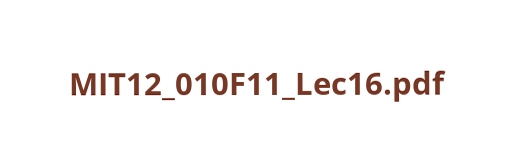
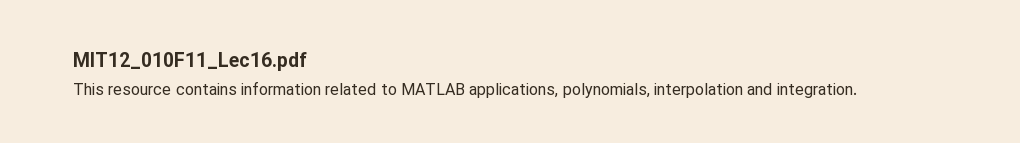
+ This resource contains information related to MATLAB applications, polynomials, interpolation and integration.

